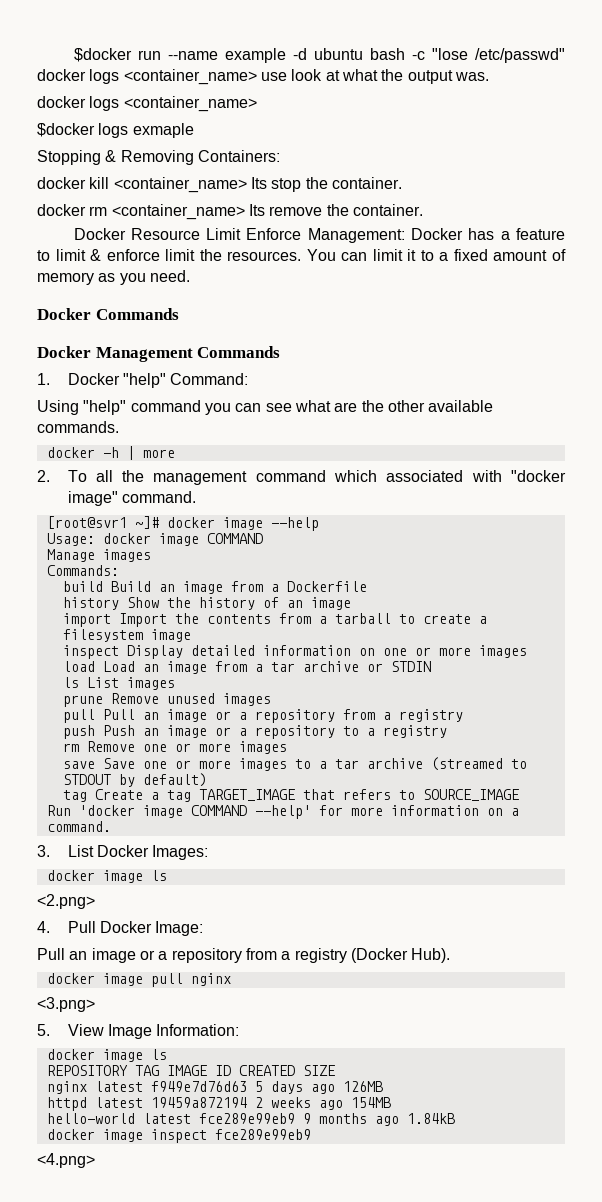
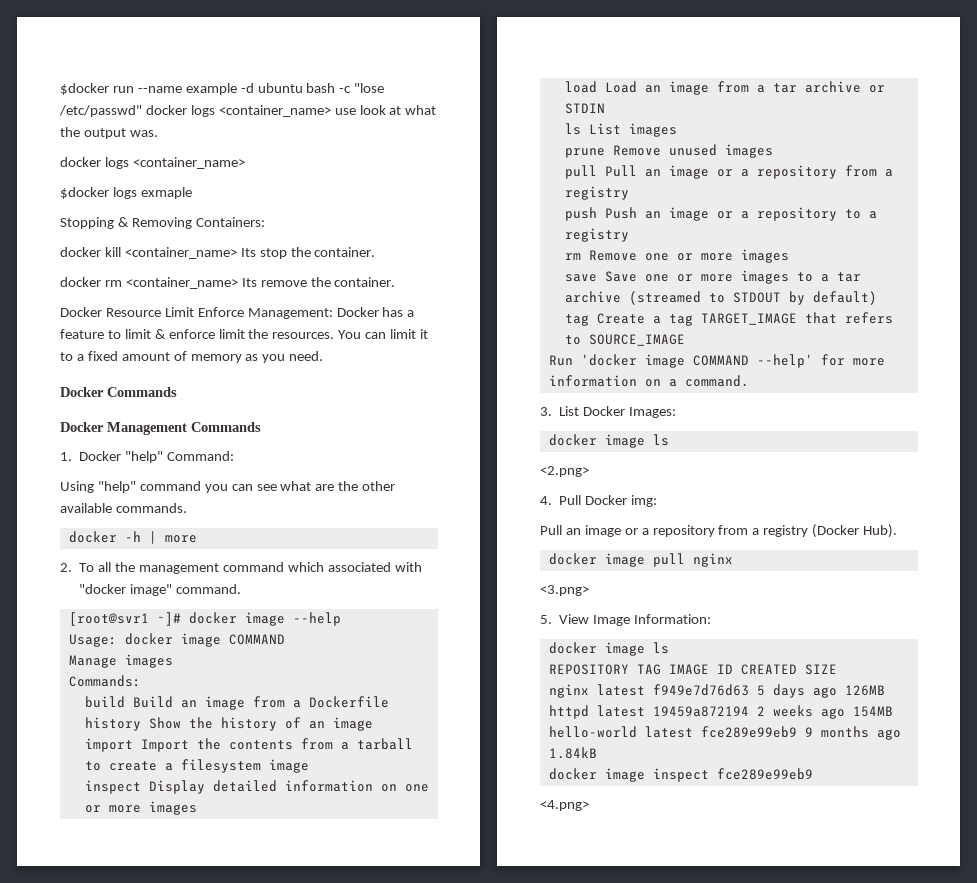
- 4. Pull Docker Image:
+ 4. Pull Docker img:

